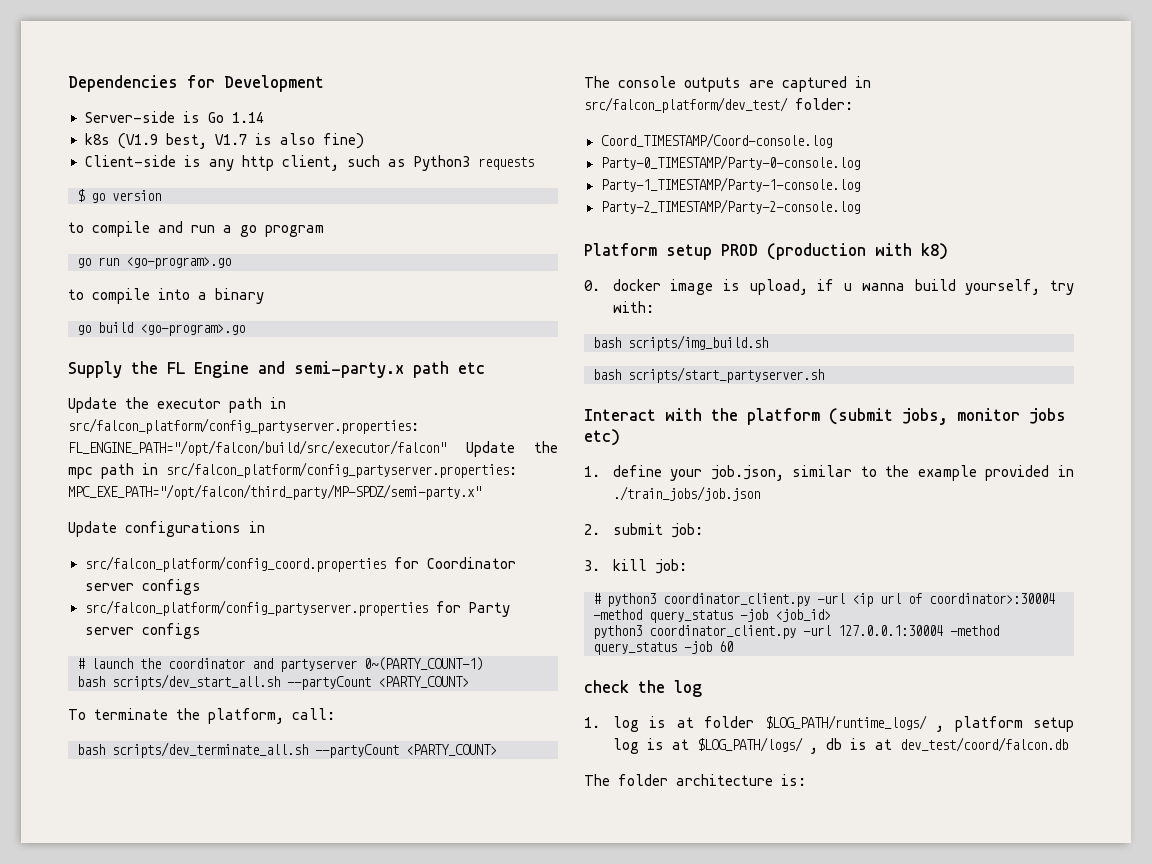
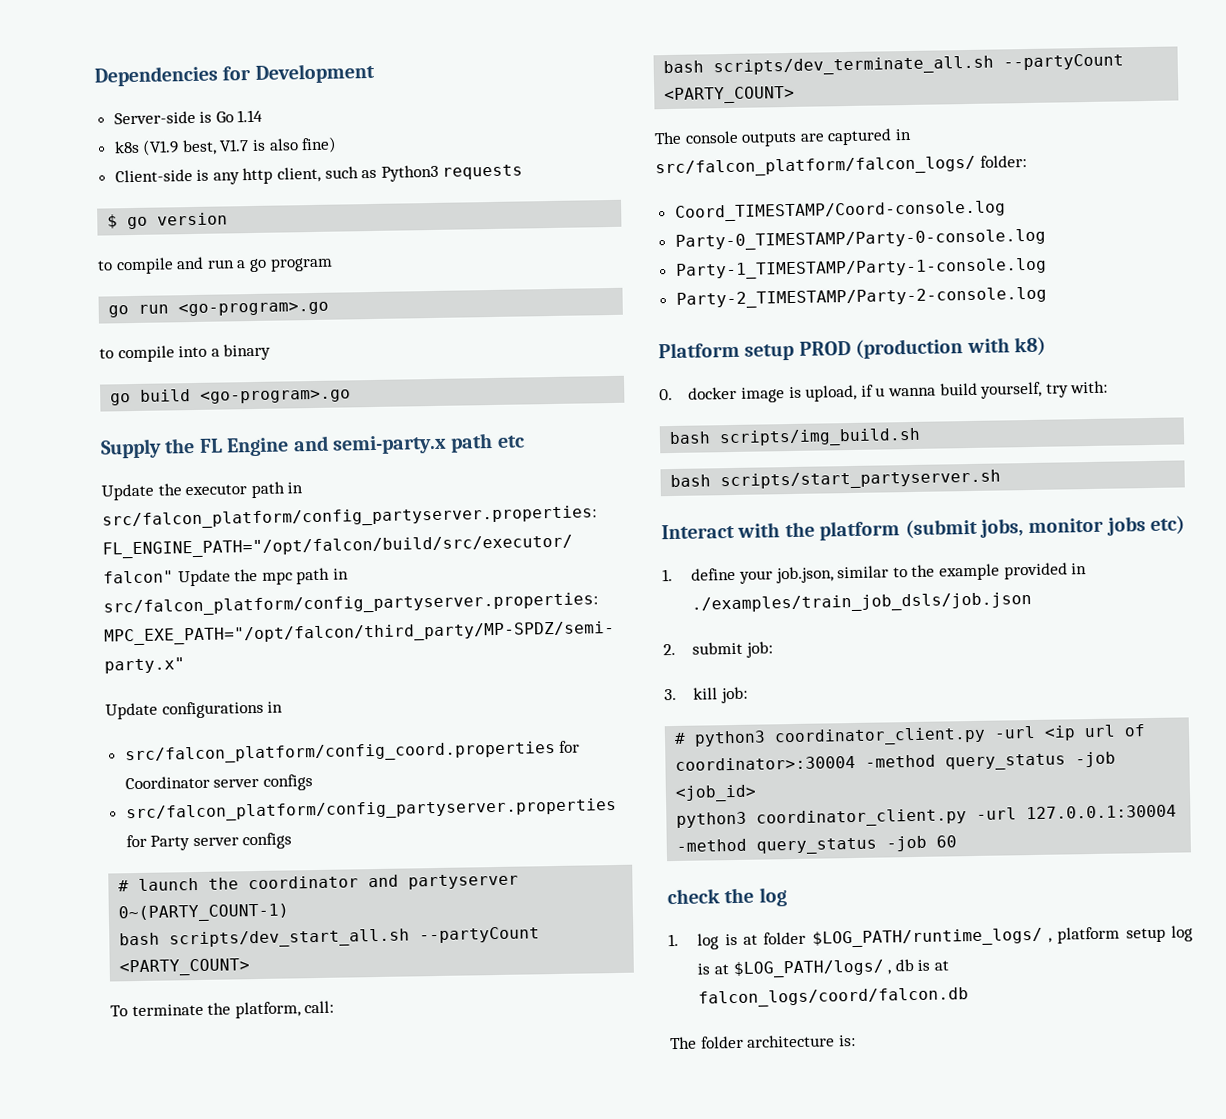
- The console outputs are captured in src/falcon_platform/dev_test/ folder:
+ The console outputs are captured in src/falcon_platform/falcon_logs/ folder:
- 1. define your job.json, similar to the example provided in ./train_jobs/job.json
+ 1. define your job.json, similar to the example provided in ./examples/train_job_dsls/job.json
- 1. log is at folder $LOG_PATH/runtime_logs/ , platform setup log is at $LOG_PATH/logs/ , db is at dev_test/coord/falcon.db
+ 1. log is at folder $LOG_PATH/runtime_logs/ , platform setup log is at $LOG_PATH/logs/ , db is at falcon_logs/coord/falcon.db

